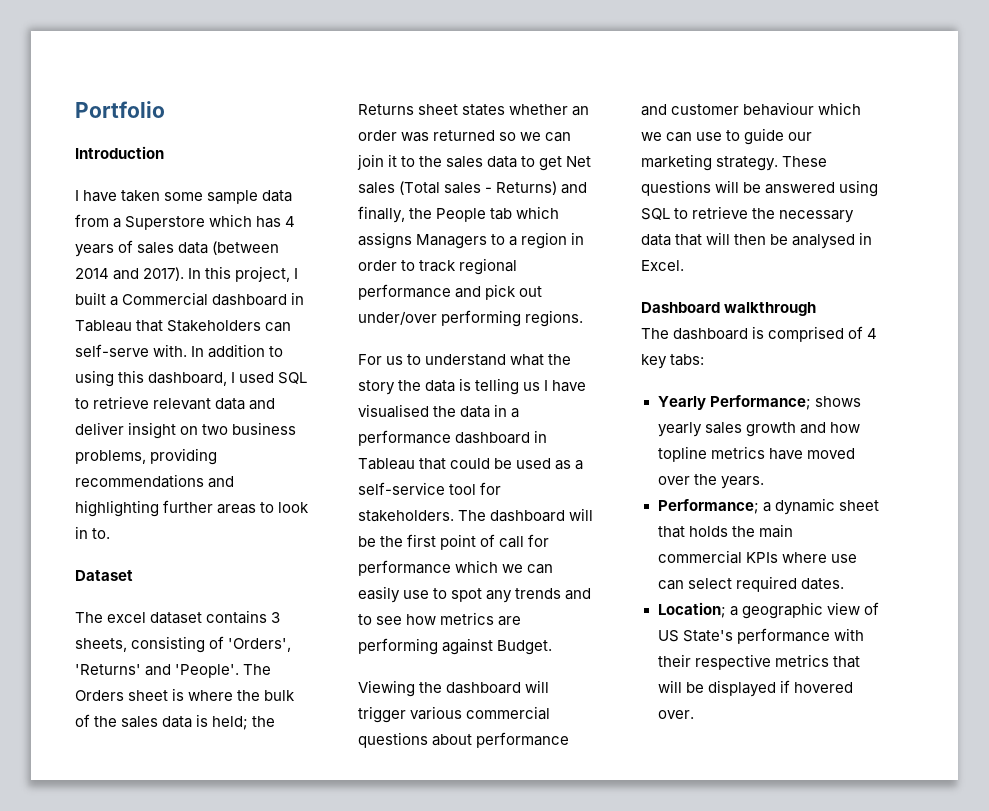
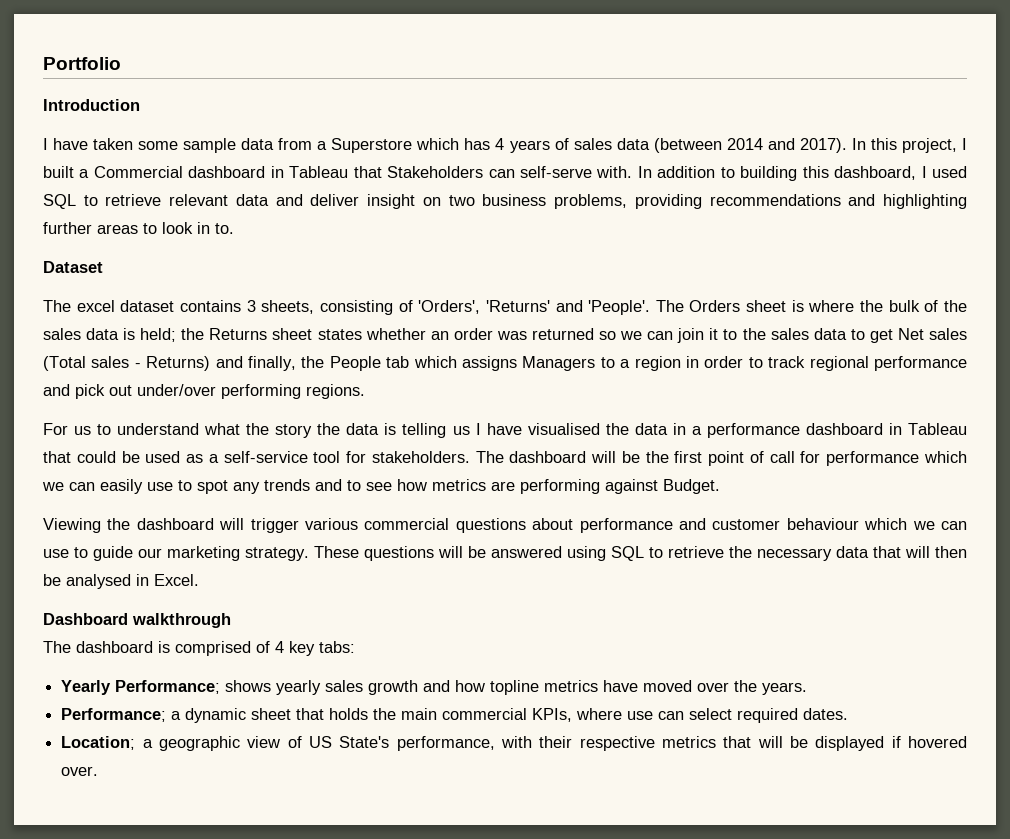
- In addition to using this dashboard, I used SQL to retrieve relevant data and deliver insight on two business problems, providing recommendations and highlighting further areas to look in to.
+ In addition to building this dashboard, I used SQL to retrieve relevant data and deliver insight on two business problems, providing recommendations and highlighting further areas to look in to.
- Performance; a dynamic sheet that holds the main commercial KPIs where use can select required dates.
+ Performance; a dynamic sheet that holds the main commercial KPIs, where use can select required dates.
- Location; a geographic view of US State's performance with their respective metrics that will be displayed if hovered over.
+ Location; a geographic view of US State's performance, with their respective metrics that will be displayed if hovered over.

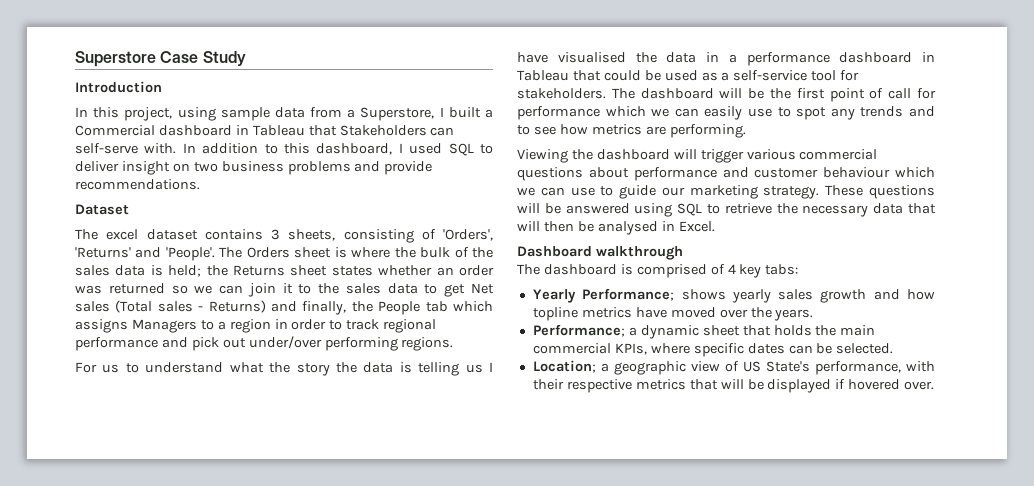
- Portfolio
+ Superstore Case Study
  Introduction
- I have taken some sample data from a Superstore which has 4 years of sales data (between 2014 and 2017). In this project, I built a Commercial dashboard in Tableau that Stakeholders can self-serve with.
+ In this project, using sample data from a Superstore, I built a Commercial dashboard in Tableau that Stakeholders can self-serve with.
- In addition to building this dashboard, I used SQL to retrieve relevant data and deliver insight on two business problems, providing recommendations and highlighting further areas to look in to.
+ In addition to this dashboard, I used SQL to deliver insight on two business problems and provide recommendations.
- The dashboard will be the first point of call for performance which we can easily use to spot any trends and to see how metrics are performing against Budget.
+ The dashboard will be the first point of call for performance which we can easily use to spot any trends and to see how metrics are performing.
- Performance; a dynamic sheet that holds the main commercial KPIs, where use can select required dates.
+ Performance; a dynamic sheet that holds the main commercial KPIs, where specific dates can be selected.

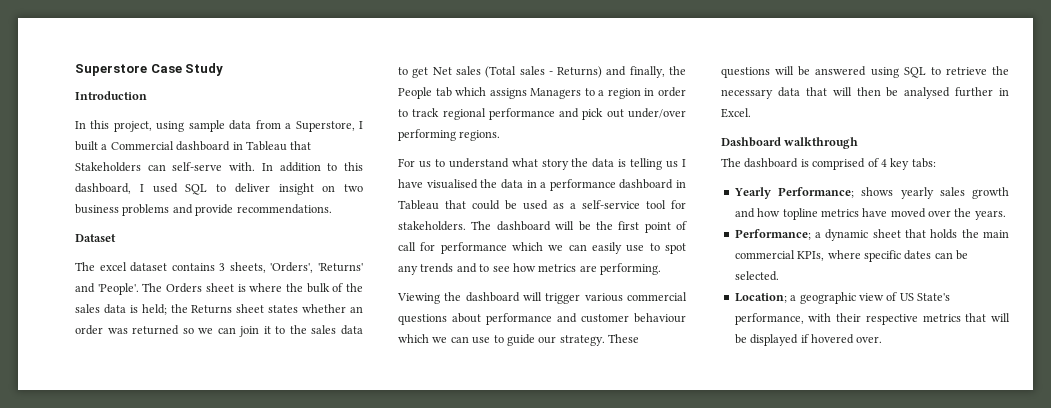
- The excel dataset contains 3 sheets, consisting of 'Orders', 'Returns' and 'People'.
+ The excel dataset contains 3 sheets, 'Orders', 'Returns' and 'People'.
- For us to understand what the story the data is telling us I have visualised the data in a performance dashboard in Tableau that could be used as a self-service tool for stakeholders.
+ For us to understand what story the data is telling us I have visualised the data in a performance dashboard in Tableau that could be used as a self-service tool for stakeholders.
- Viewing the dashboard will trigger various commercial questions about performance and customer behaviour which we can use to guide our marketing strategy.
+ Viewing the dashboard will trigger various commercial questions about performance and customer behaviour which we can use to guide our strategy.
- These questions will be answered using SQL to retrieve the necessary data that will then be analysed in Excel.
+ These questions will be answered using SQL to retrieve the necessary data that will then be analysed further in Excel.

